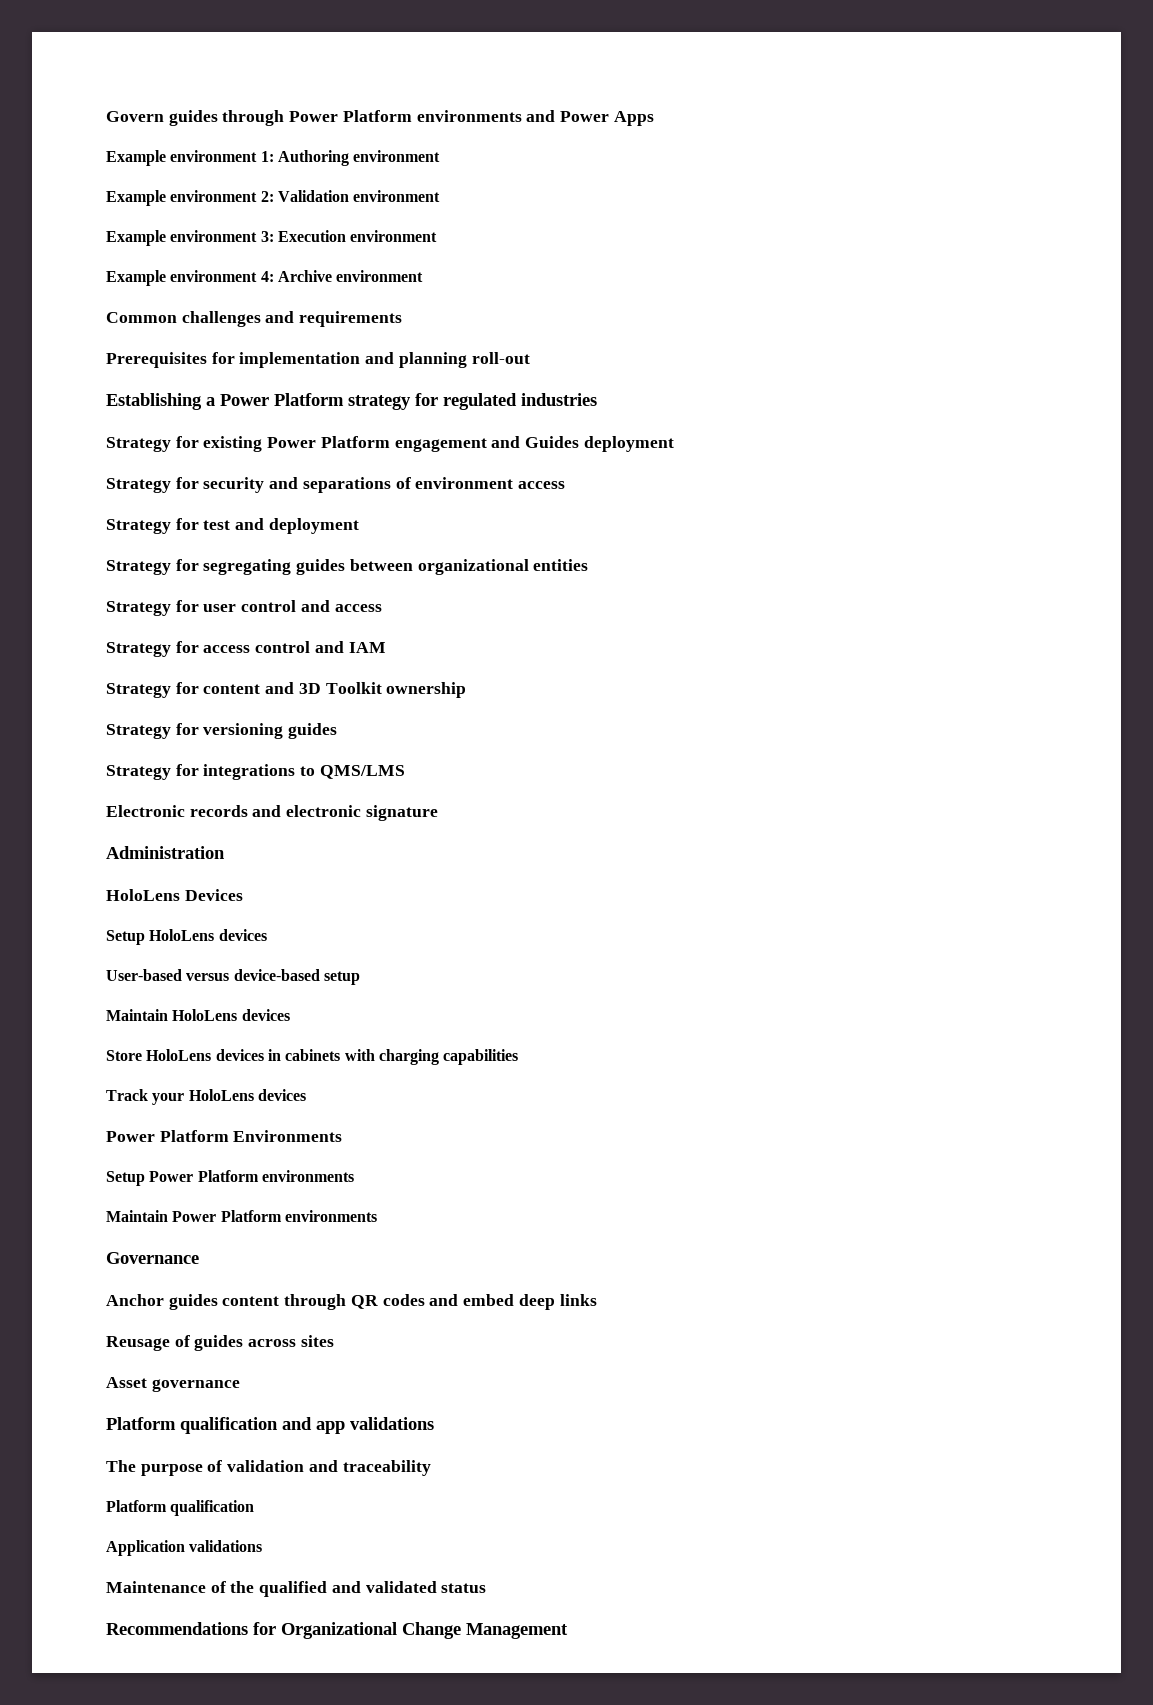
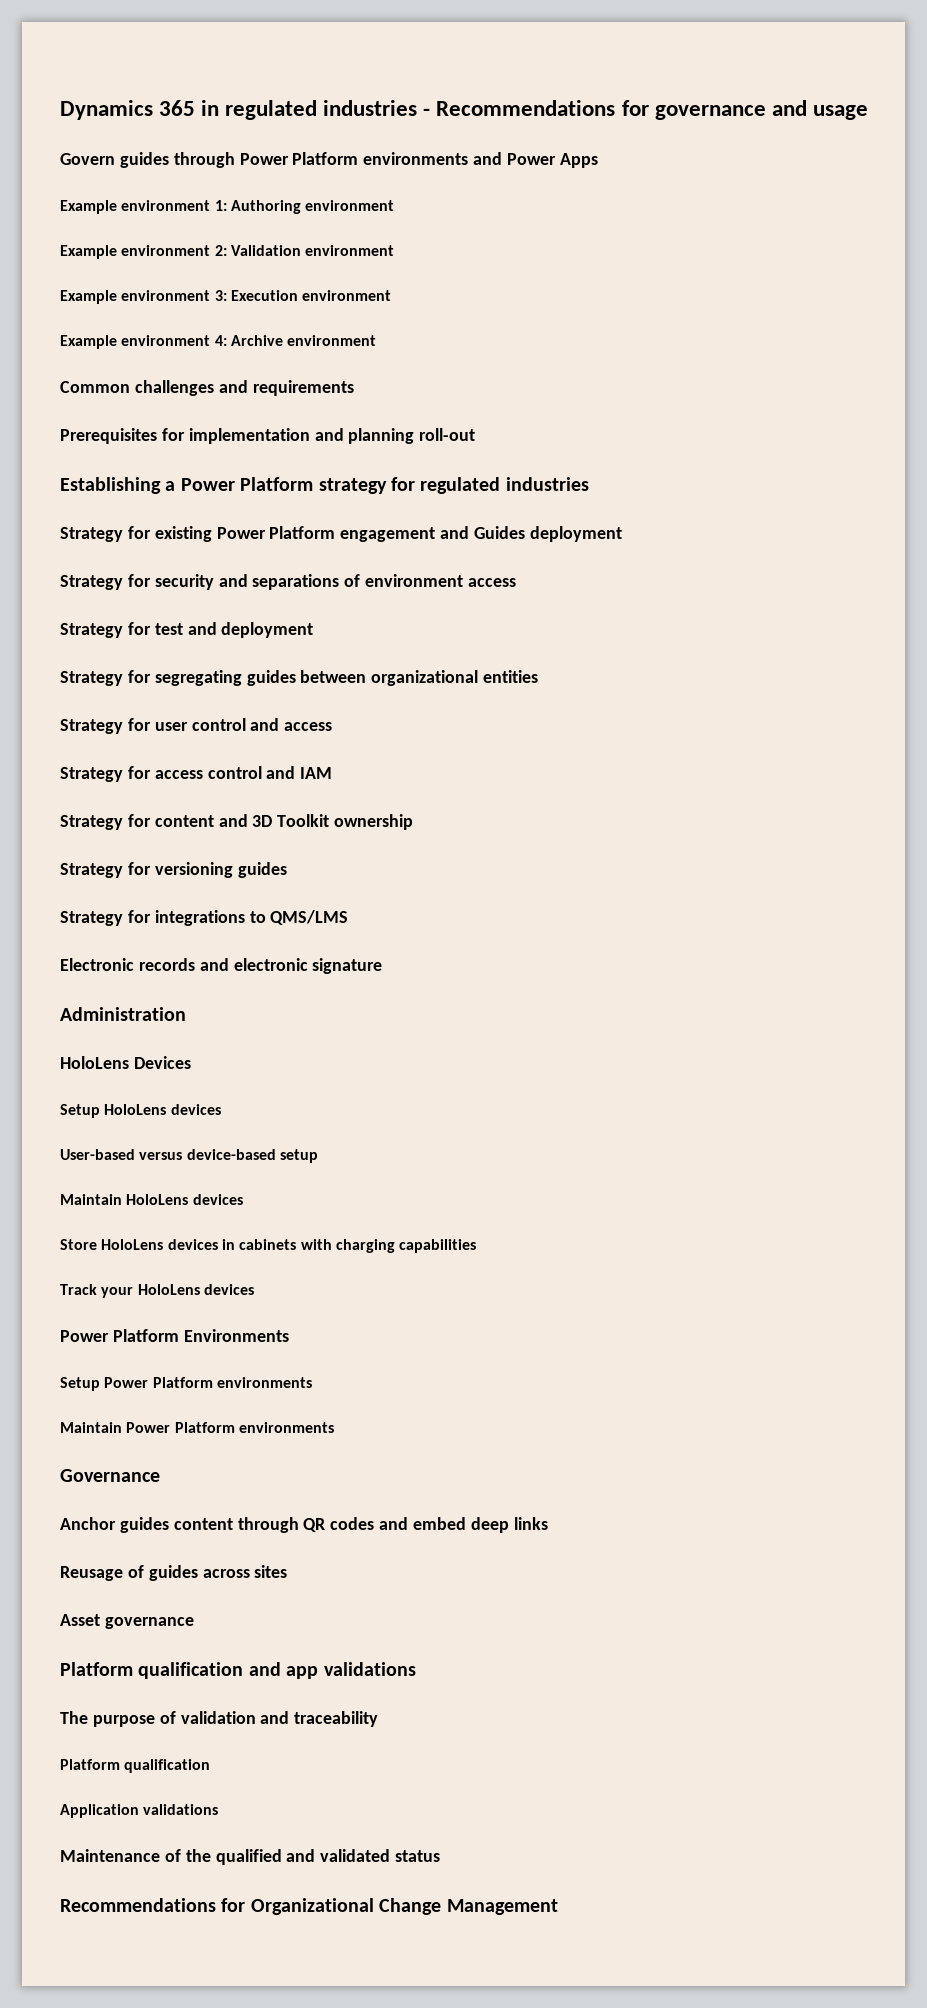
+ Dynamics 365 in regulated industries - Recommendations for governance and usage

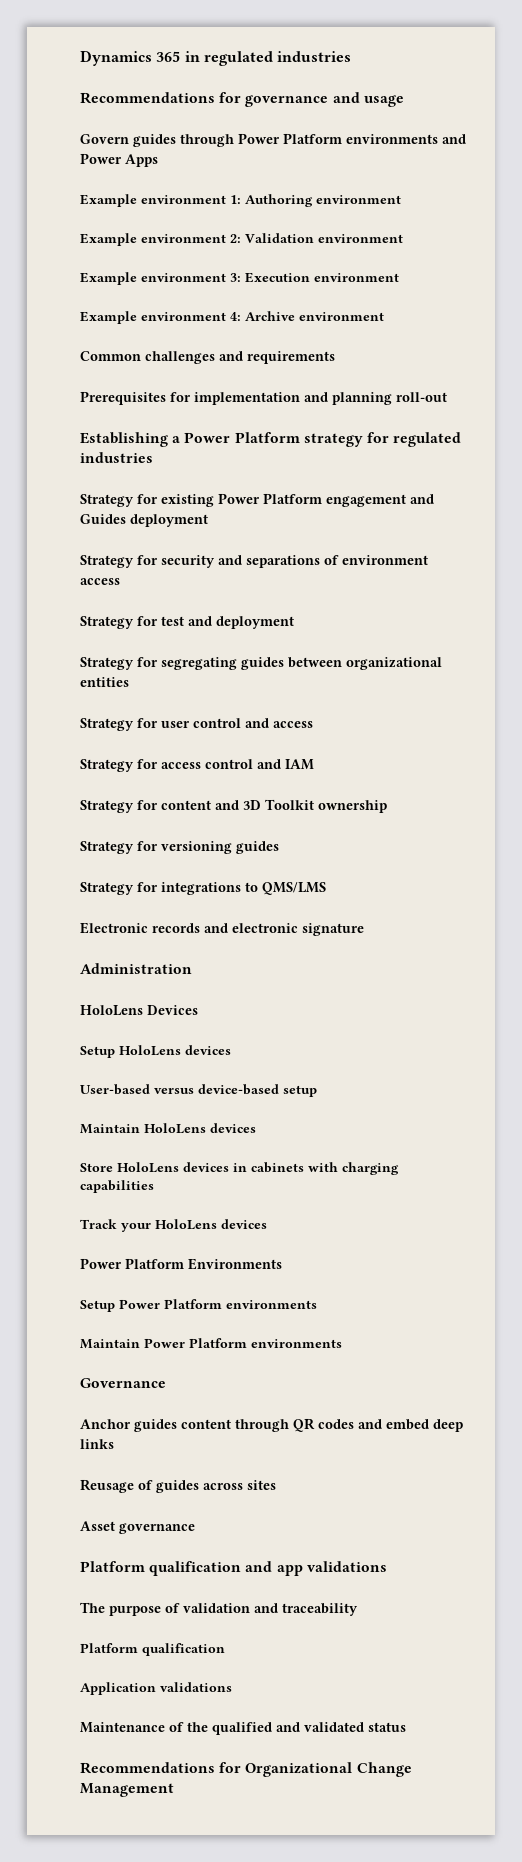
- Dynamics 365 in regulated industries - Recommendations for governance and usage
+ Dynamics 365 in regulated industries
+ Recommendations for governance and usage

